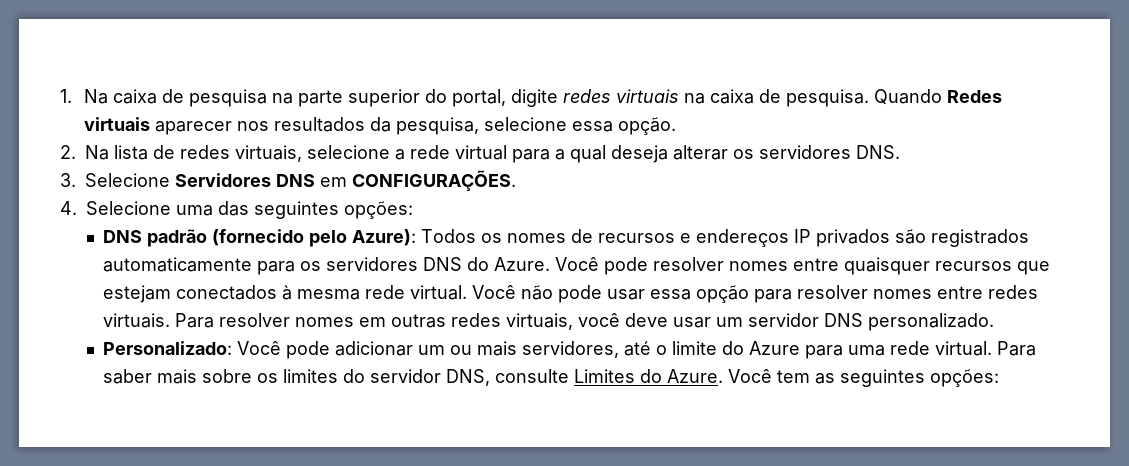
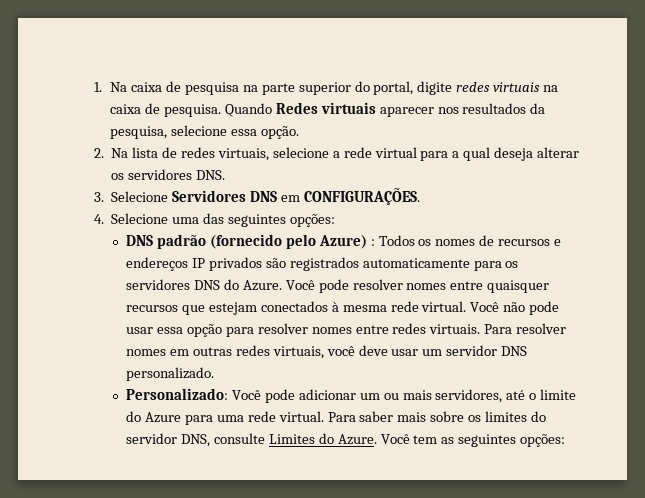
- DNS padrão (fornecido pelo Azure): Todos os nomes de recursos e endereços IP privados são registrados automaticamente para os servidores DNS do Azure.
+ DNS padrão (fornecido pelo Azure) : Todos os nomes de recursos e endereços IP privados são registrados automaticamente para os servidores DNS do Azure.

